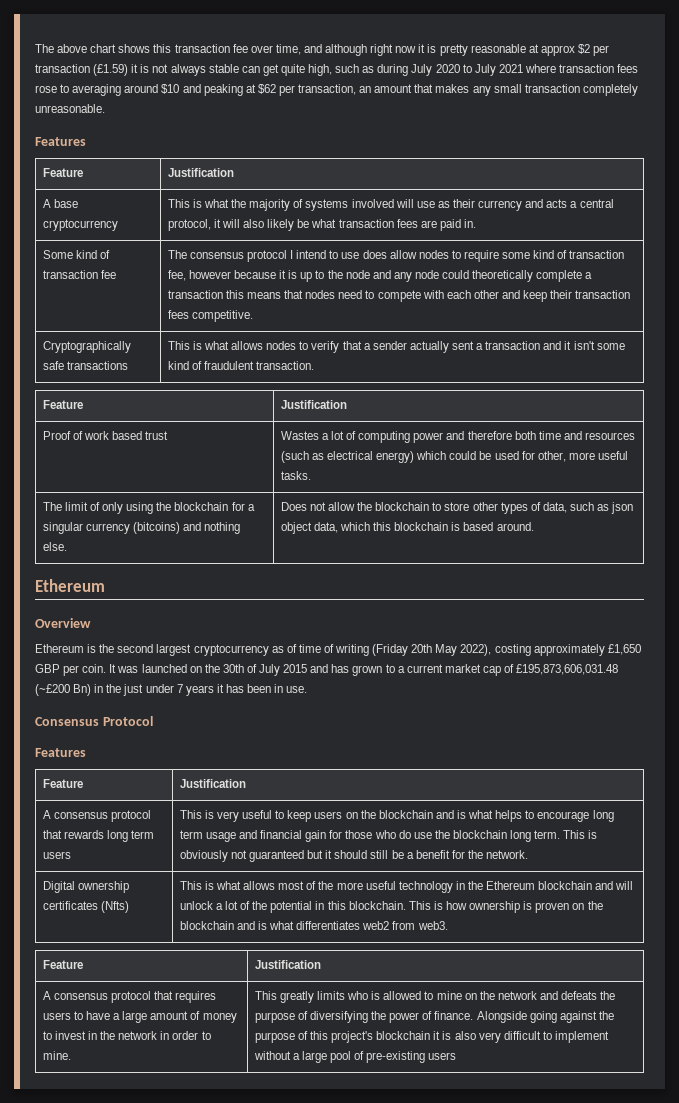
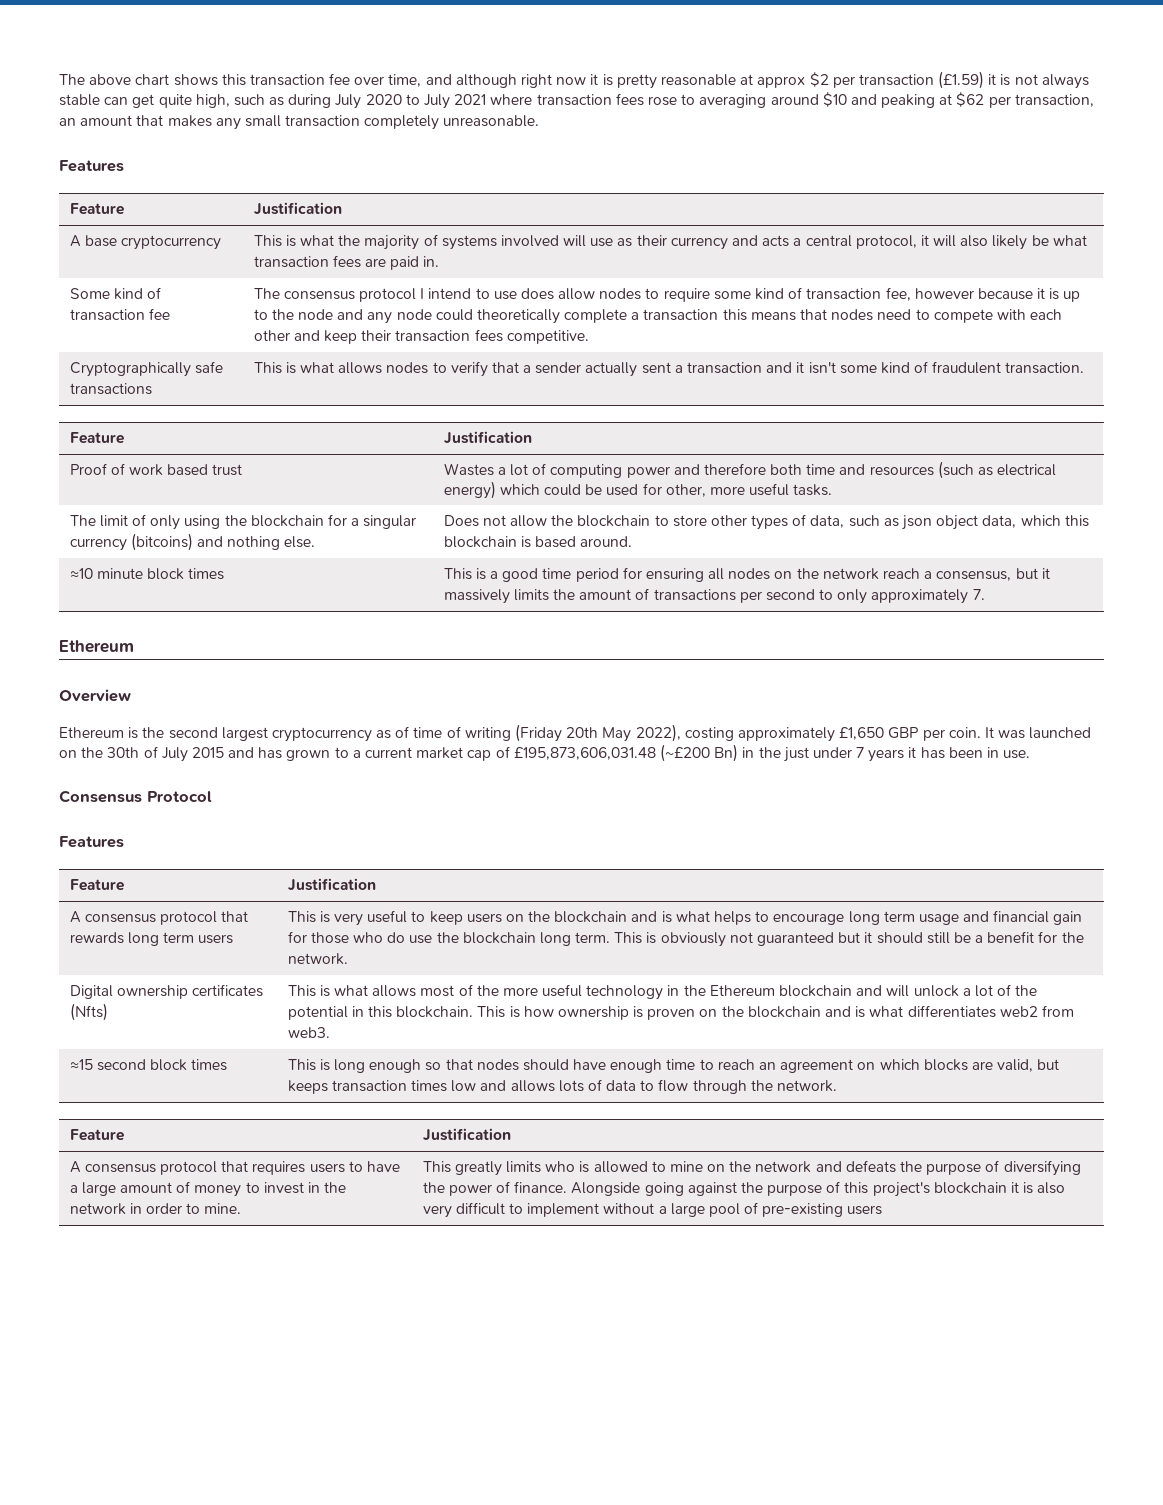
+ ≈10 minute block times | This is a good time period for ensuring all nodes on the network reach a consensus, but it massively limits the amount of transactions per second to only approximately 7.
+ ≈15 second block times | This is long enough so that nodes should have enough time to reach an agreement on which blocks are valid, but keeps transaction times low and allows lots of data to flow through the network.

